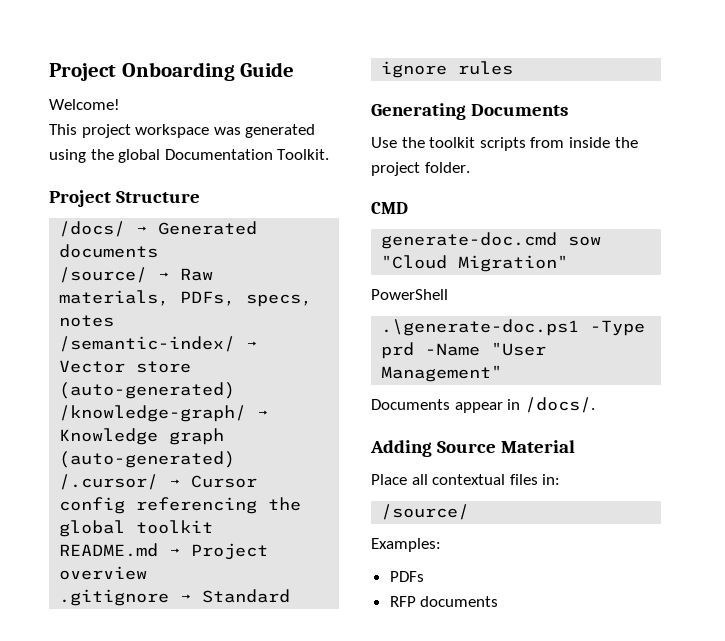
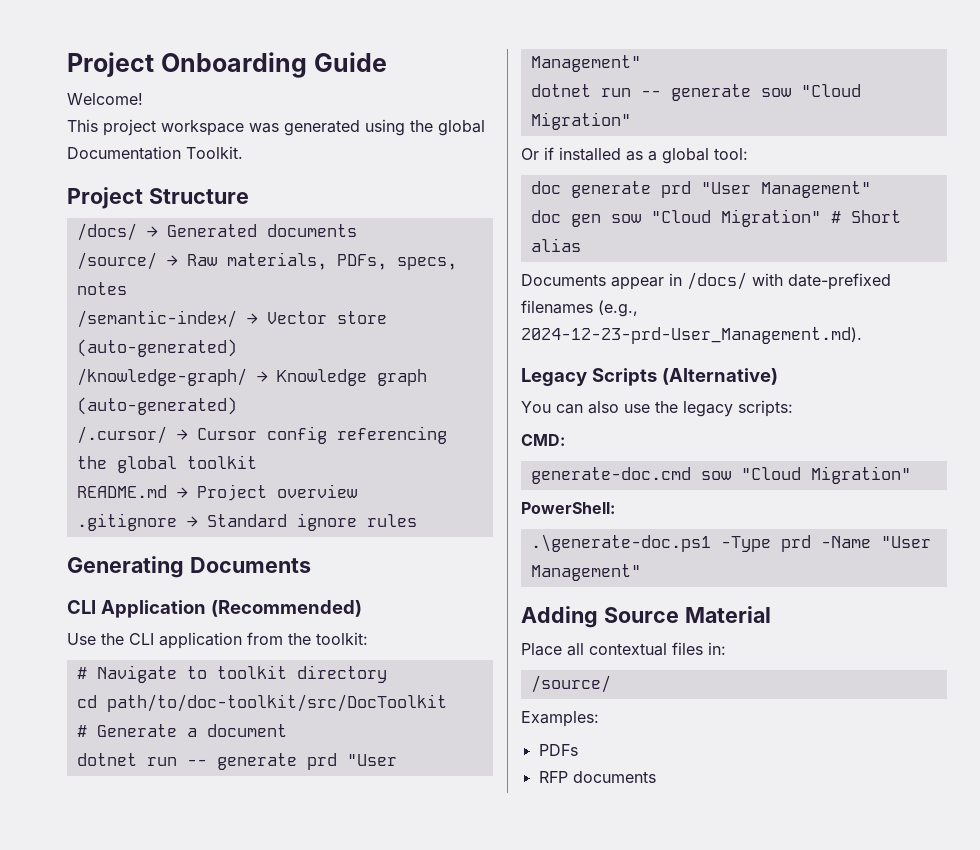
+ CLI Application (Recommended)
- Use the toolkit scripts from inside the project folder.
- CMD
+ Use the CLI application from the toolkit:
+ # Navigate to toolkit directory
+ cd path/to/doc-toolkit/src/DocToolkit
+ # Generate a document
+ dotnet run -- generate prd "User Management"
+ dotnet run -- generate sow "Cloud Migration"
+ Or if installed as a global tool:
+ doc generate prd "User Management"
+ doc gen sow "Cloud Migration" # Short alias
+ Documents appear in /docs/ with date-prefixed filenames (e.g., 2024-12-23-prd-User_Management.md).
+ Legacy Scripts (Alternative)
+ You can also use the legacy scripts:
+ CMD:
- PowerShell
+ PowerShell:
- Documents appear in /docs/.

